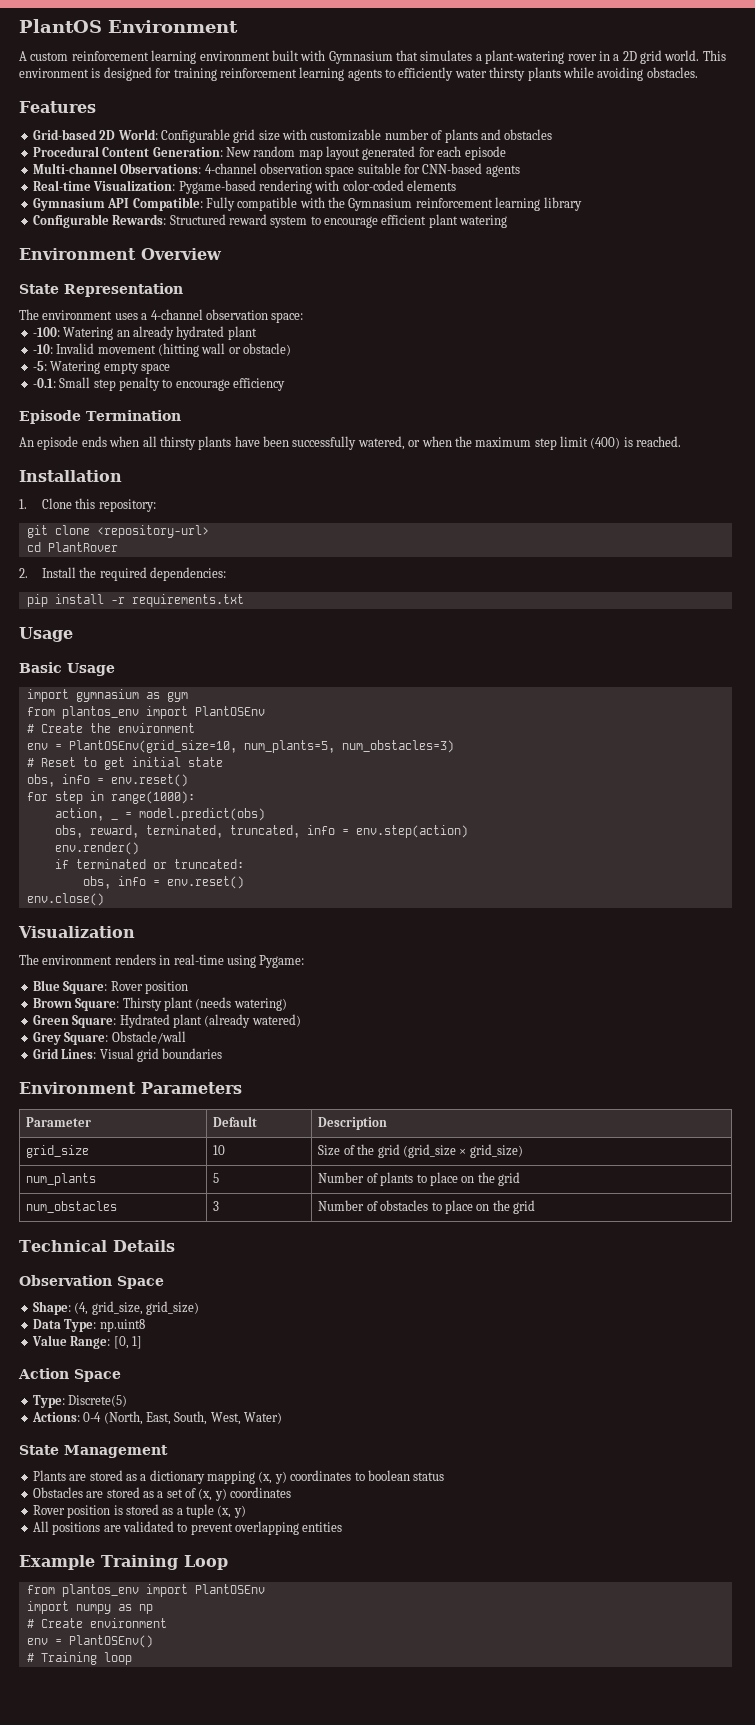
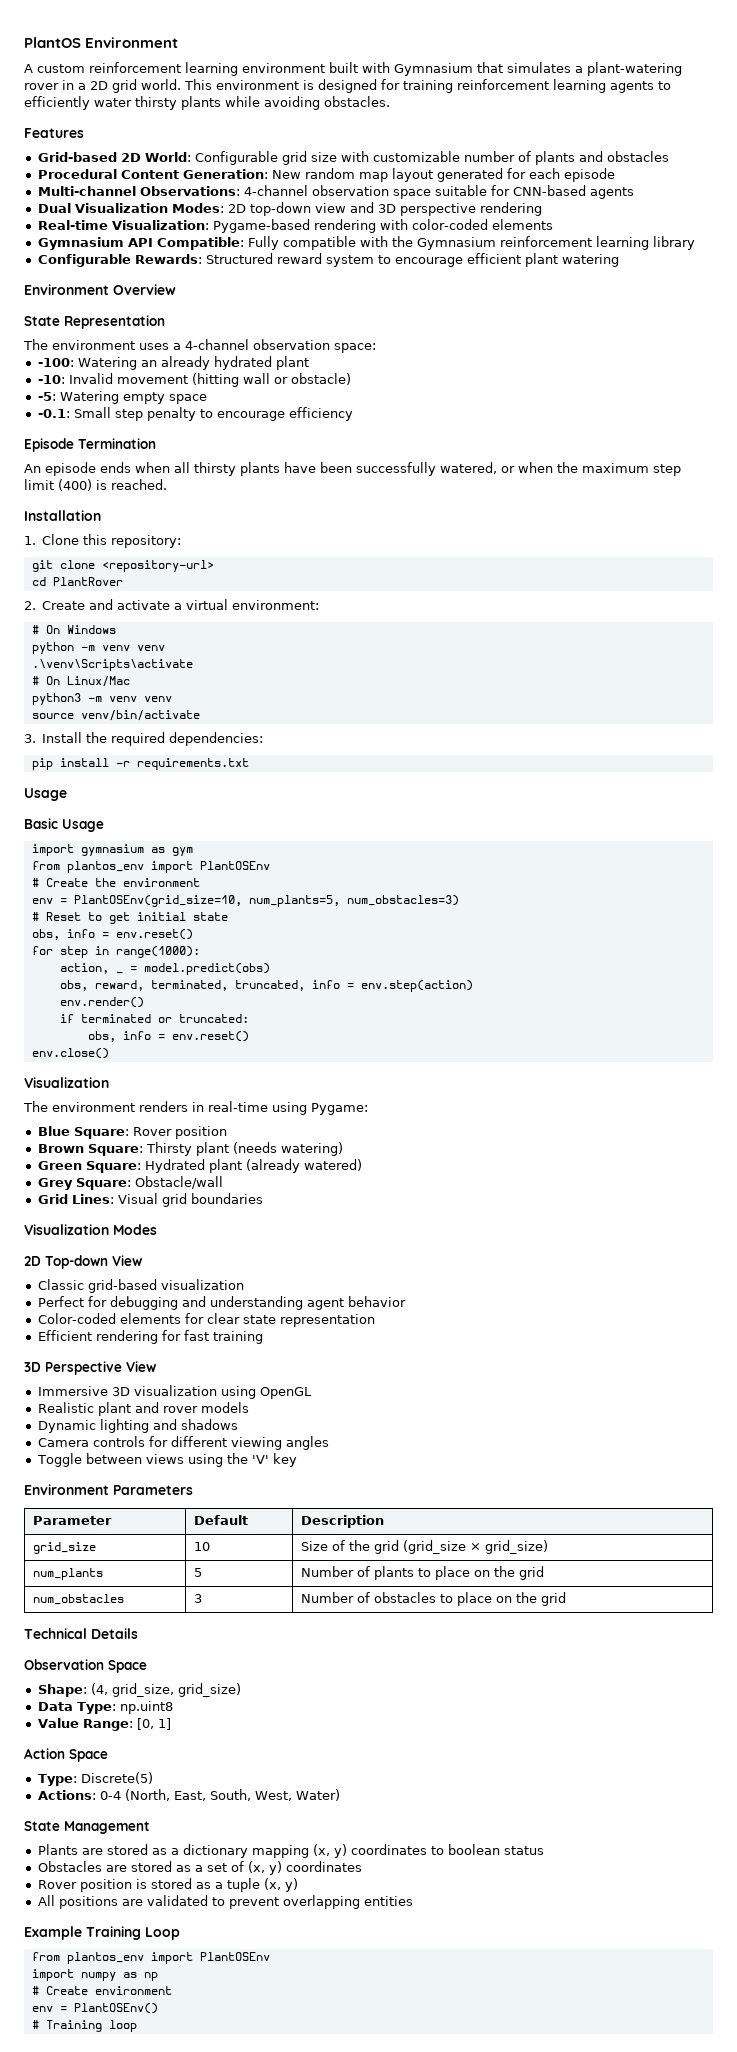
+ Dual Visualization Modes: 2D top-down view and 3D perspective rendering
- 2. Install the required dependencies:
+ 2. Create and activate a virtual environment:
+ # On Windows
+ python -m venv venv
+ .\venv\Scripts\activate
+ # On Linux/Mac
+ python3 -m venv venv
+ source venv/bin/activate
+ 3. Install the required dependencies:
+ Visualization Modes
+ 2D Top-down View
+ Classic grid-based visualization
+ Perfect for debugging and understanding agent behavior
+ Color-coded elements for clear state representation
+ Efficient rendering for fast training
+ 3D Perspective View
+ Immersive 3D visualization using OpenGL
+ Realistic plant and rover models
+ Dynamic lighting and shadows
+ Camera controls for different viewing angles
+ Toggle between views using the 'V' key

